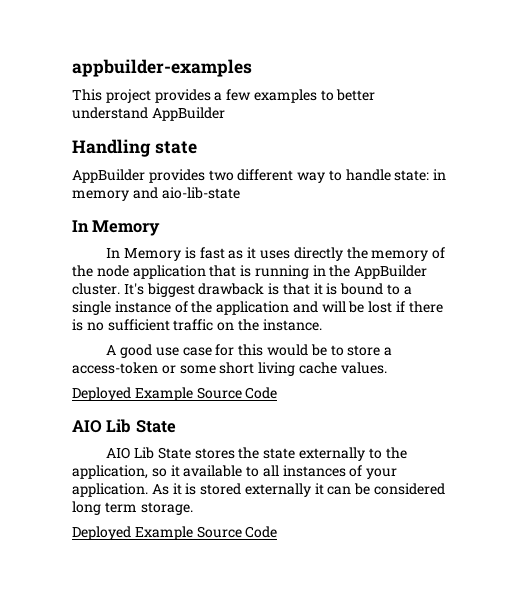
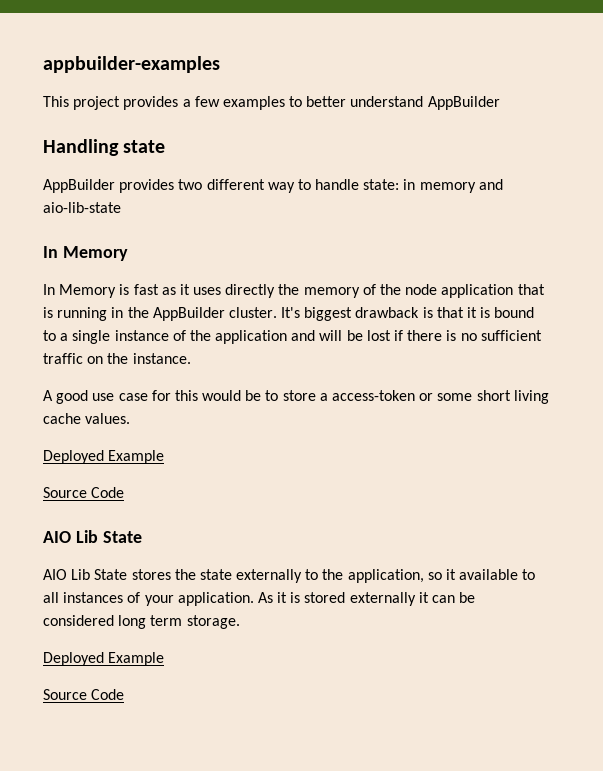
  A good use case for this would be to store a access-token or some short living cache values.
- Deployed Example Source Code
+ Deployed Example
+ Source Code
  As it is stored externally it can be considered long term storage.
- Deployed Example Source Code
+ Deployed Example
+ Source Code

